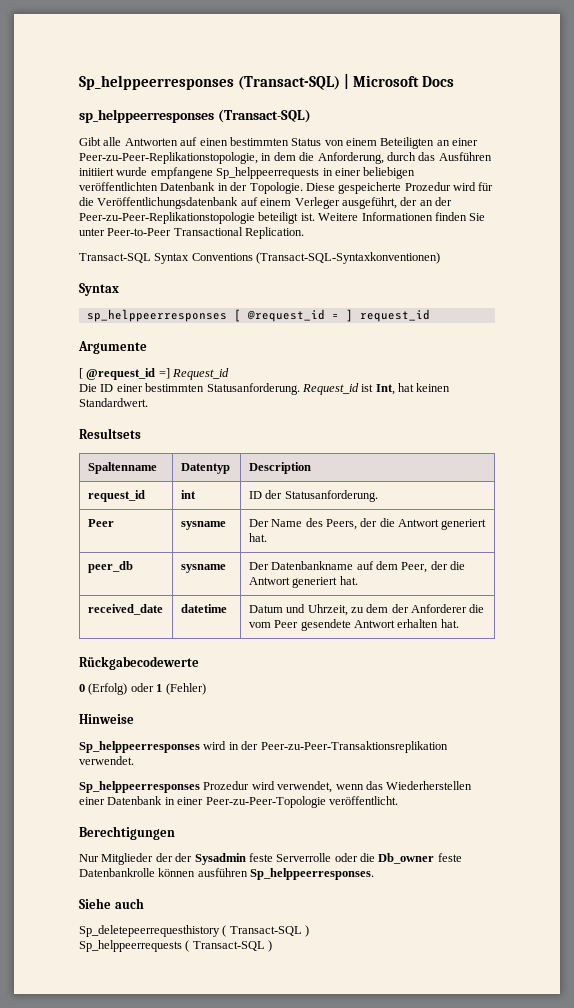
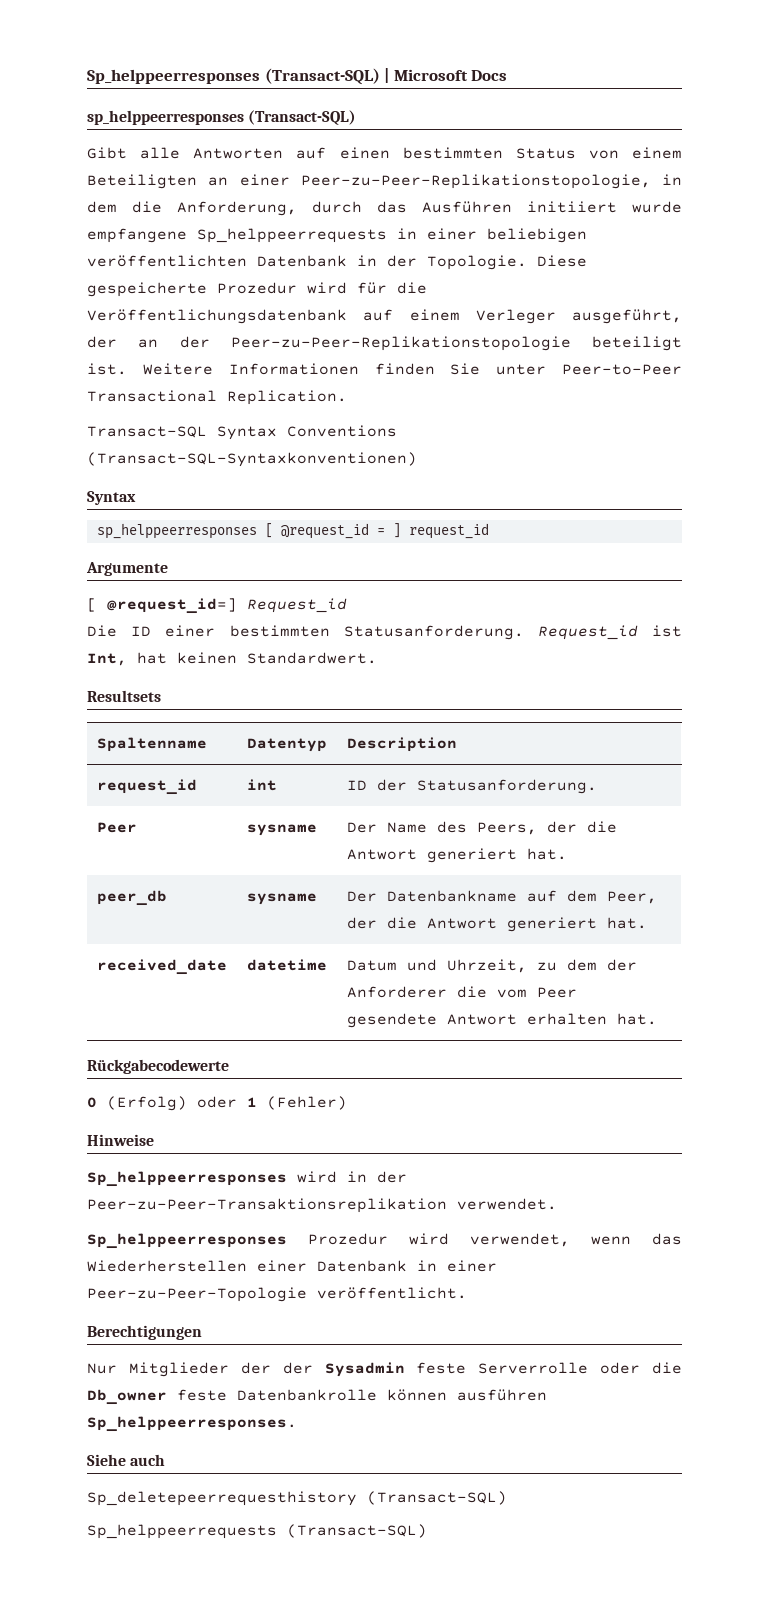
- [ @request_id =] Request_id
+ [ @request_id=] Request_id
- Sp_deletepeerrequesthistory ( Transact-SQL )
- Sp_helppeerrequests ( Transact-SQL )
+ Sp_deletepeerrequesthistory (Transact-SQL)
+ Sp_helppeerrequests (Transact-SQL)

